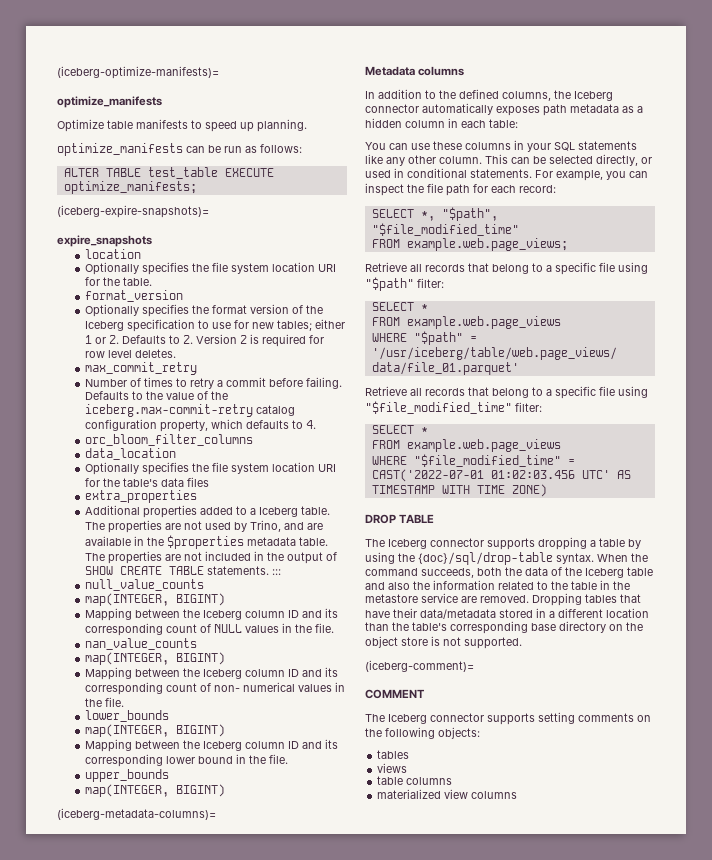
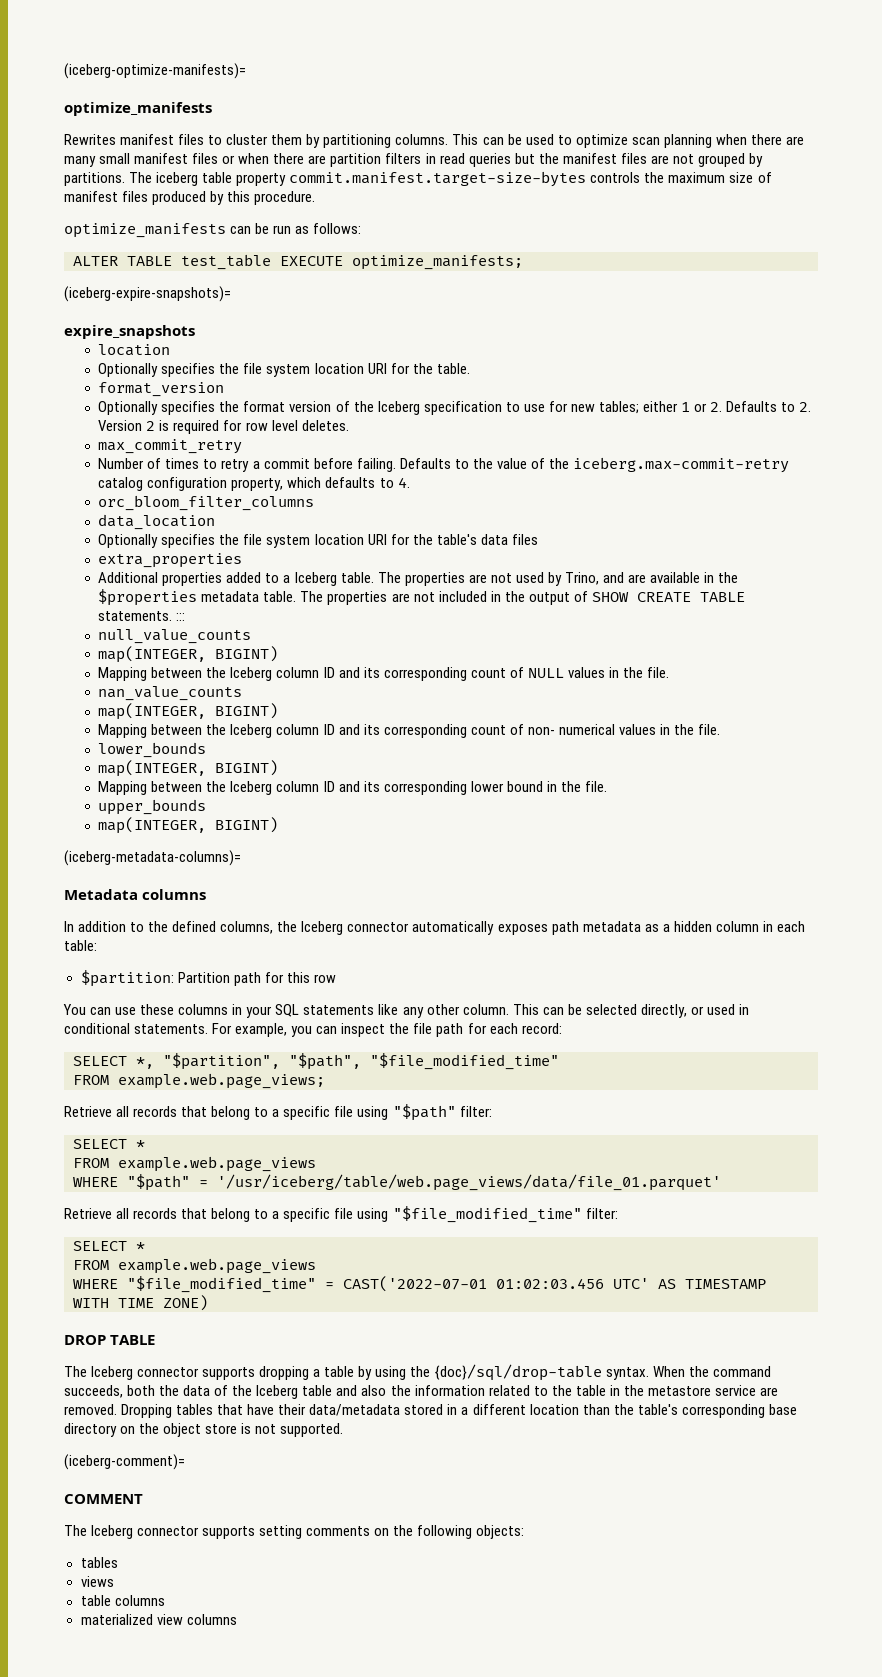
- Optimize table manifests to speed up planning.
+ Rewrites manifest files to cluster them by partitioning columns. This can be used to optimize scan planning when there are many small manifest files or when there are partition filters in read queries but the manifest files are not grouped by partitions. The iceberg table property commit.manifest.target-size-bytes controls the maximum size of manifest files produced by this procedure.
+ $partition: Partition path for this row
- SELECT *, "$path", "$file_modified_time"
+ SELECT *, "$partition", "$path", "$file_modified_time"

